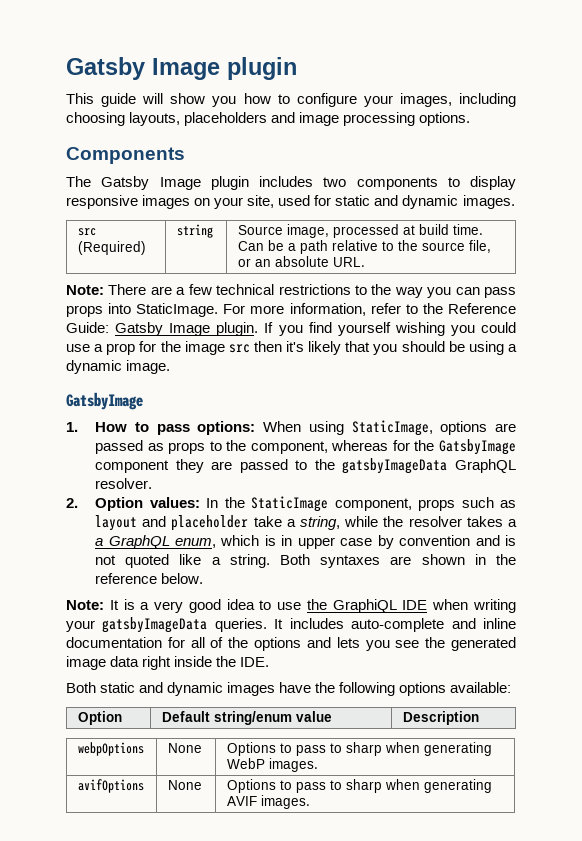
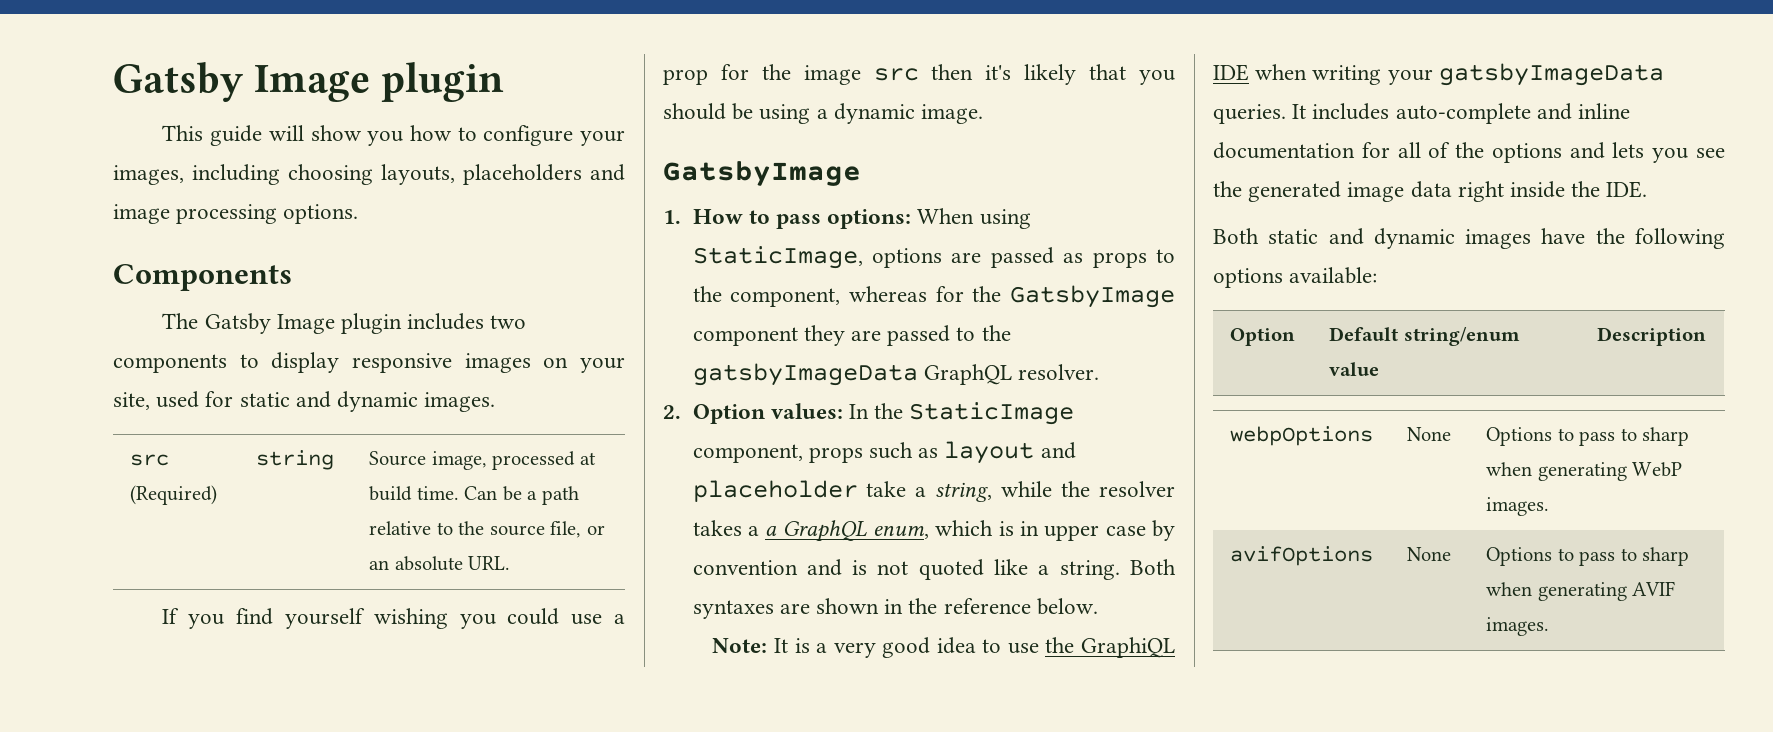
- Note: There are a few technical restrictions to the way you can pass props into StaticImage. For more information, refer to the Reference Guide: Gatsby Image plugin.

